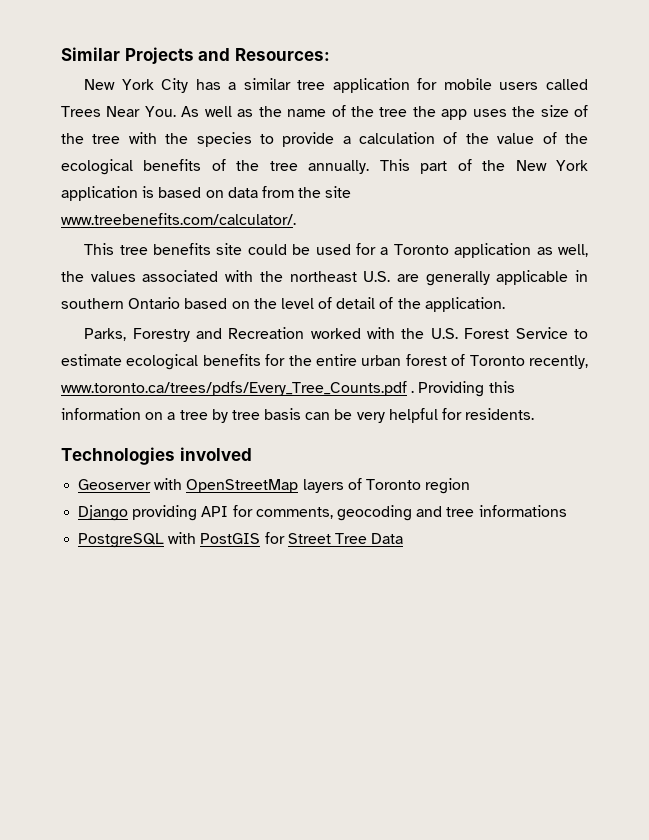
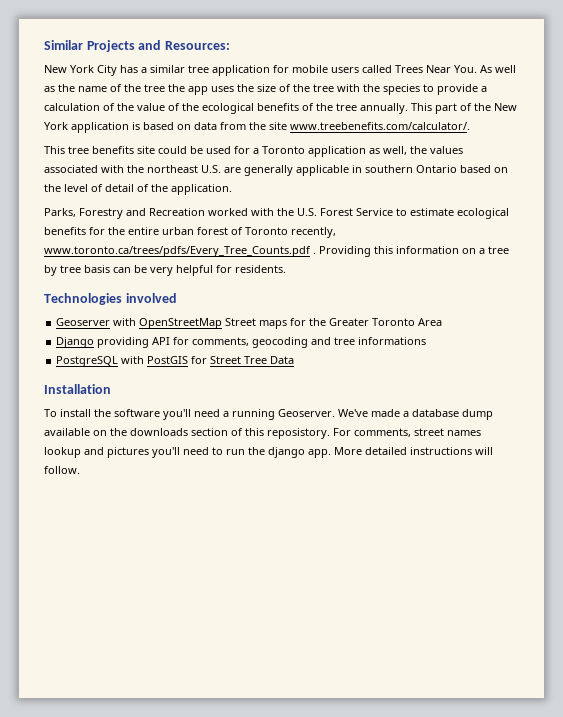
- Geoserver with OpenStreetMap layers of Toronto region
+ Geoserver with OpenStreetMap Street maps for the Greater Toronto Area
+ Installation
+ To install the software you'll need a running Geoserver. We've made a database dump available on the downloads section of this reposistory. For comments, street names lookup and pictures you'll need to run the django app. More detailed instructions will follow.

